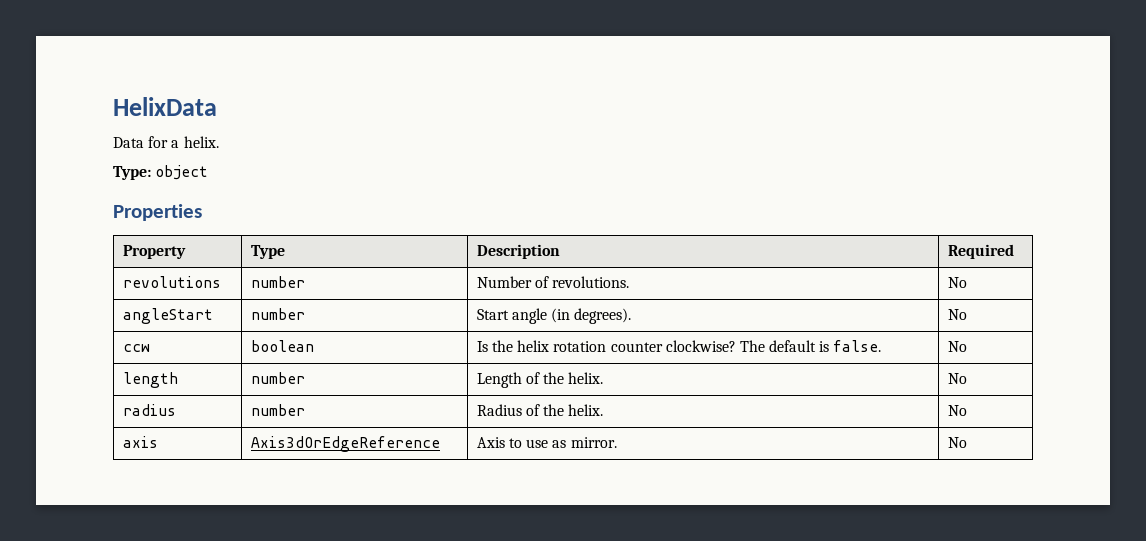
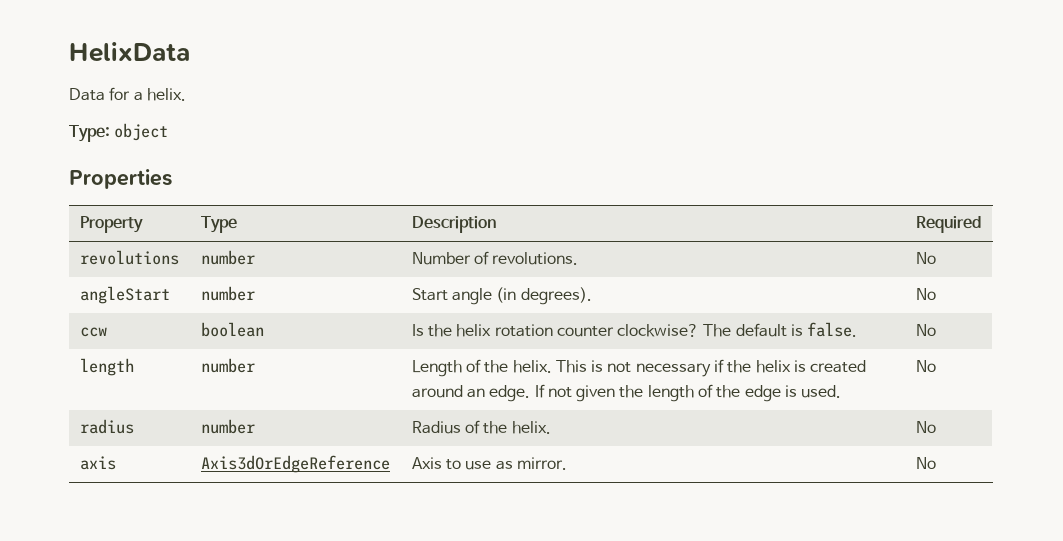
- length | number | Length of the helix. | No
+ length | number | Length of the helix. This is not necessary if the helix is created around an edge. If not given the length of the edge is used. | No

